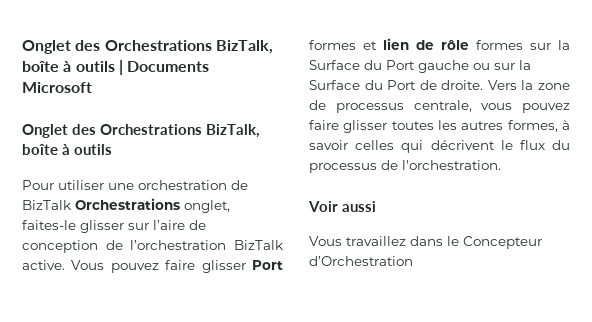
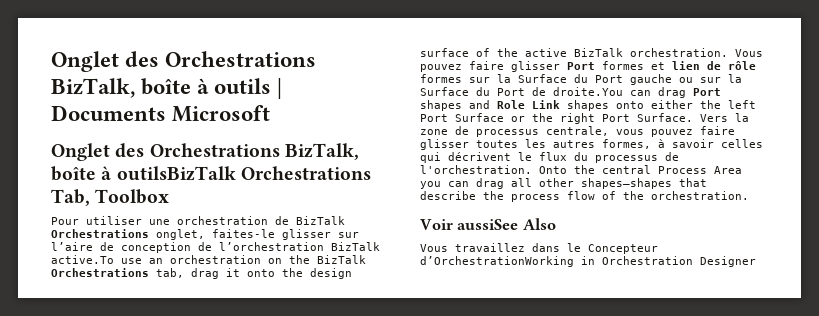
  Onglet des Orchestrations BizTalk, boîte à outils | Documents Microsoft
- Onglet des Orchestrations BizTalk, boîte à outils
+ Onglet des Orchestrations BizTalk, boîte à outilsBizTalk Orchestrations Tab, Toolbox
- Pour utiliser une orchestration de BizTalk Orchestrations onglet, faites-le glisser sur l’aire de conception de l’orchestration BizTalk active.
+ Pour utiliser une orchestration de BizTalk Orchestrations onglet, faites-le glisser sur l’aire de conception de l’orchestration BizTalk active.To use an orchestration on the BizTalk Orchestrations tab, drag it onto the design surface of the active BizTalk orchestration.
- Vous pouvez faire glisser Port formes et lien de rôle formes sur la Surface du Port gauche ou sur la Surface du Port de droite.
+ Vous pouvez faire glisser Port formes et lien de rôle formes sur la Surface du Port gauche ou sur la Surface du Port de droite.You can drag Port shapes and Role Link shapes onto either the left Port Surface or the right Port Surface.
+ Onto the central Process Area you can drag all other shapes—shapes that describe the process flow of the orchestration.
- Voir aussi
+ Voir aussiSee Also
- Vous travaillez dans le Concepteur d’Orchestration
+ Vous travaillez dans le Concepteur d’OrchestrationWorking in Orchestration Designer

